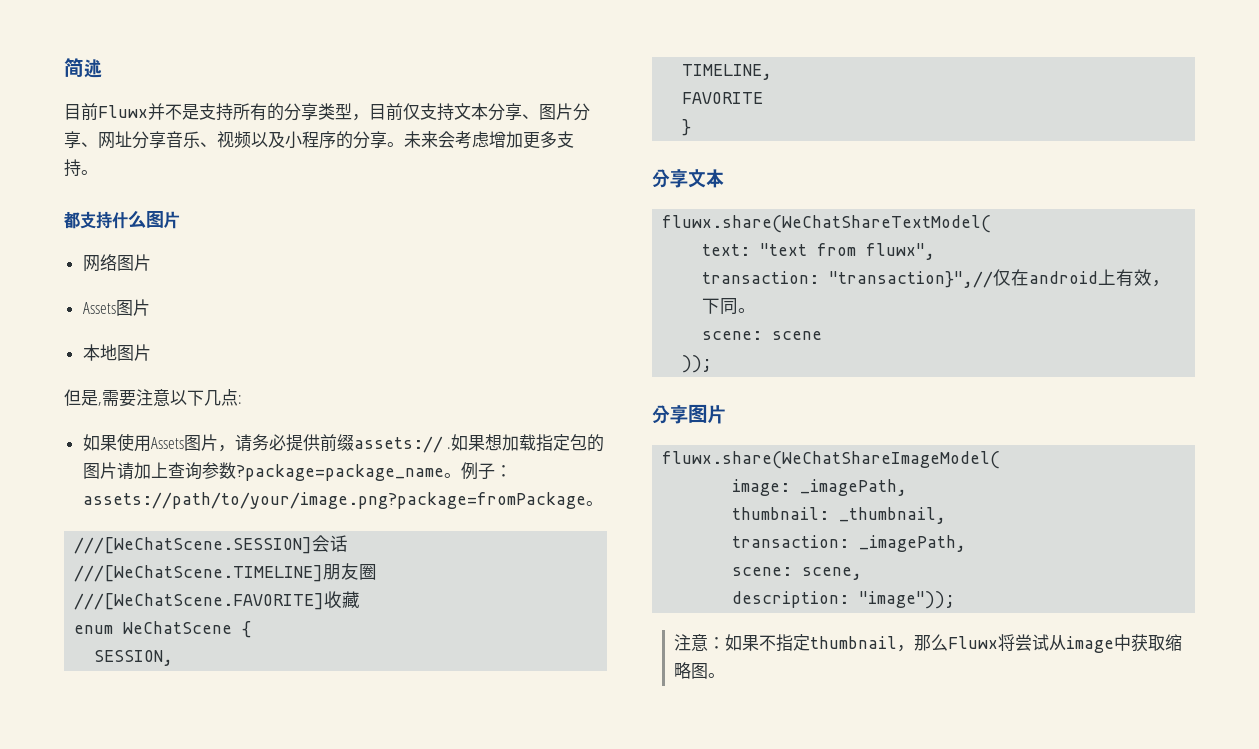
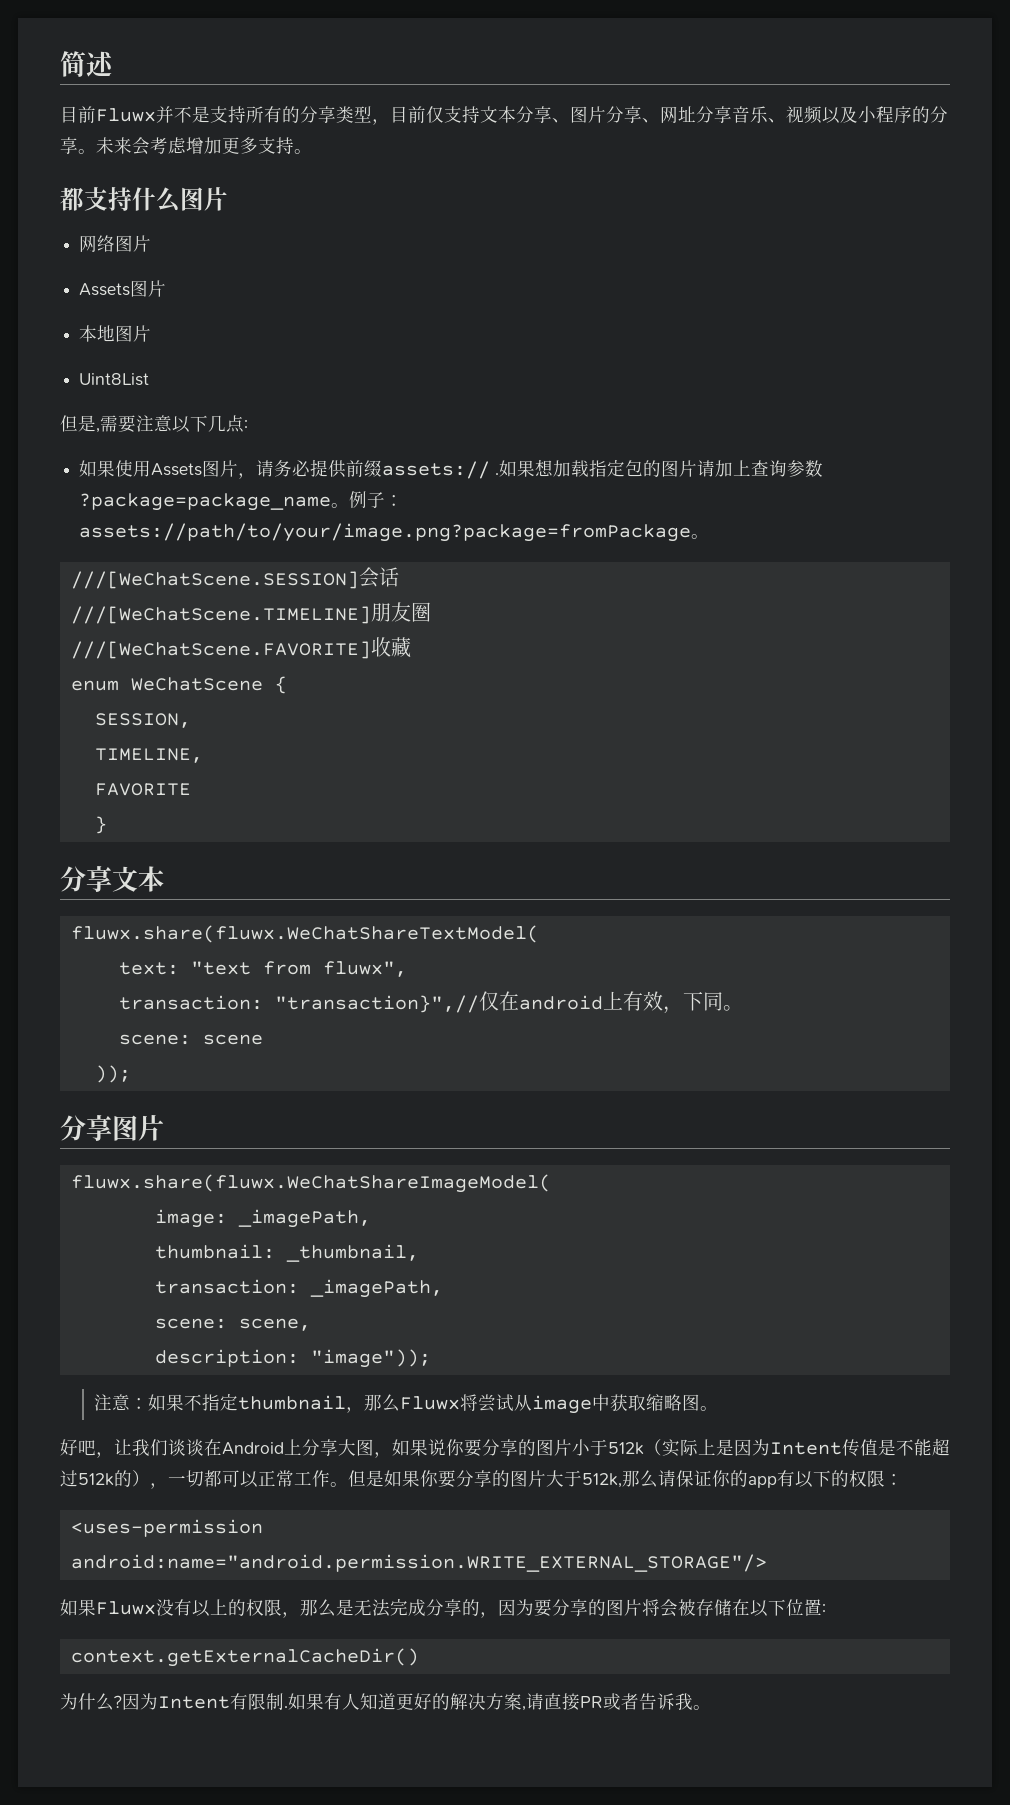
+ Uint8List
- fluwx.share(WeChatShareTextModel(
+ fluwx.share(fluwx.WeChatShareTextModel(
- fluwx.share(WeChatShareImageModel(
+ fluwx.share(fluwx.WeChatShareImageModel(
+ 好吧，让我们谈谈在Android上分享大图，如果说你要分享的图片小于512k（实际上是因为Intent传值是不能超过512k的），一切都可以正常工作。但是如果你要分享的图片大于512k,那么请保证你的app有以下的权限：
+ <uses-permission android:name="android.permission.WRITE_EXTERNAL_STORAGE"/>
+ 如果Fluwx没有以上的权限，那么是无法完成分享的，因为要分享的图片将会被存储在以下位置:
+ context.getExternalCacheDir()
+ 为什么?因为Intent有限制.如果有人知道更好的解决方案,请直接PR或者告诉我。

